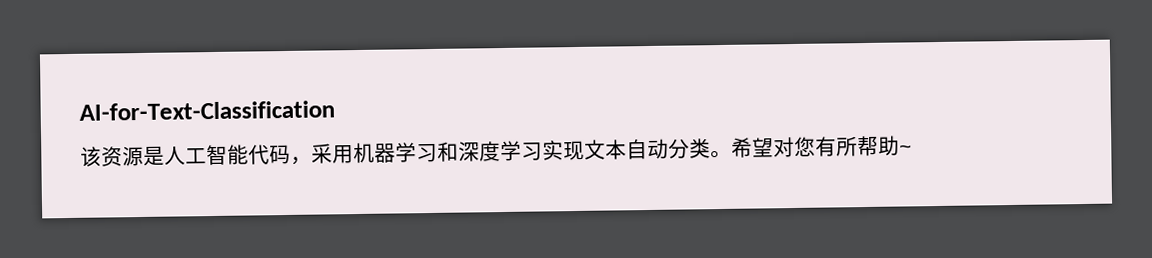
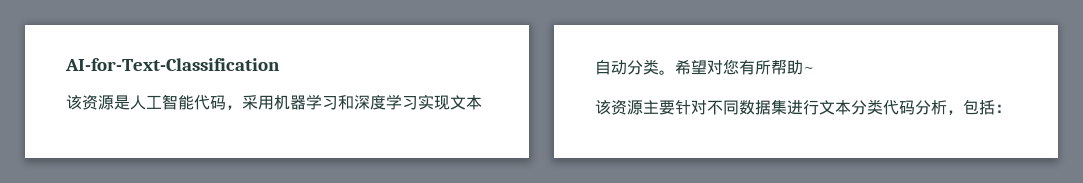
+ 该资源主要针对不同数据集进行文本分类代码分析，包括：

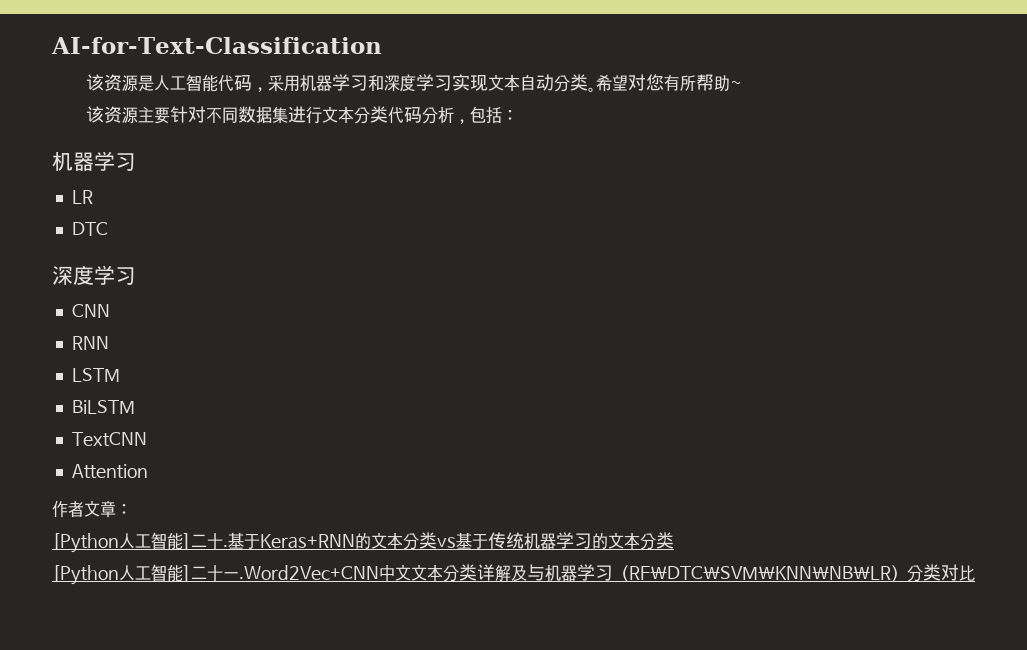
  该资源主要针对不同数据集进行文本分类代码分析，包括：
+ 机器学习
+ LR
+ DTC
+ 深度学习
+ CNN
+ RNN
+ LSTM
+ BiLSTM
+ TextCNN
+ Attention
+ 作者文章：
+ [Python人工智能]二十.基于Keras+RNN的文本分类vs基于传统机器学习的文本分类
+ [Python人工智能]二十一.Word2Vec+CNN中文文本分类详解及与机器学习（RF\DTC\SVM\KNN\NB\LR）分类对比

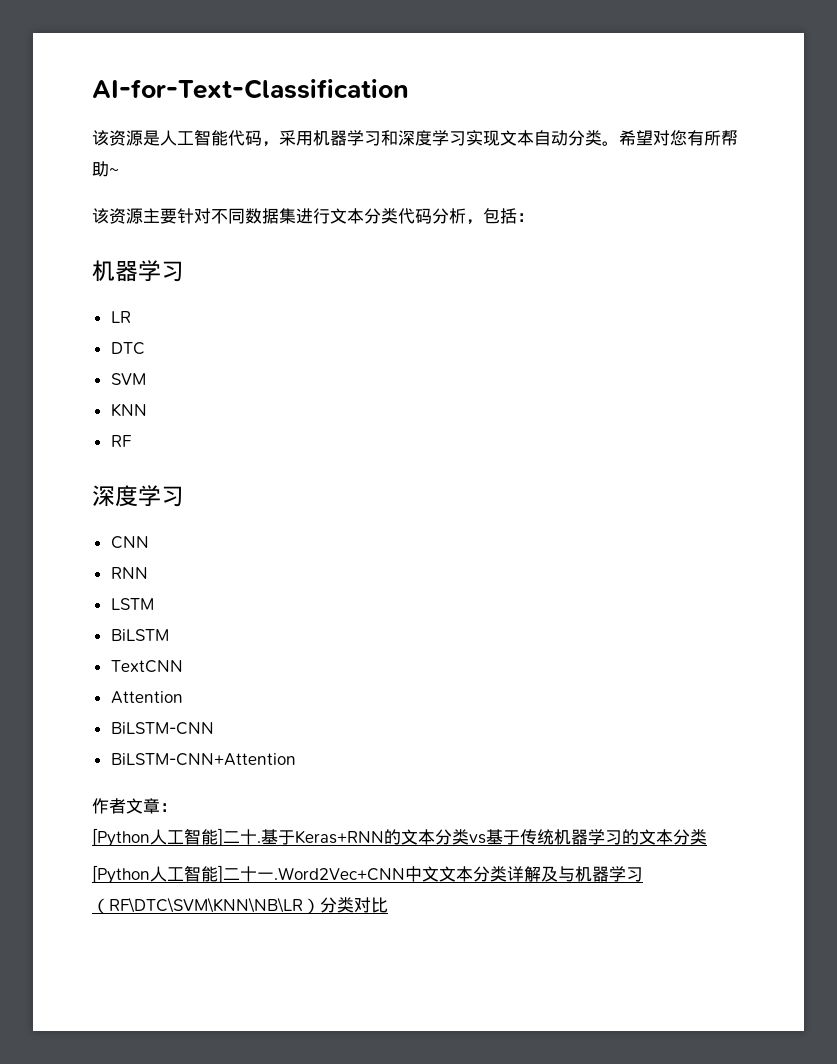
+ SVM
+ KNN
+ RF
+ BiLSTM-CNN
+ BiLSTM-CNN+Attention

